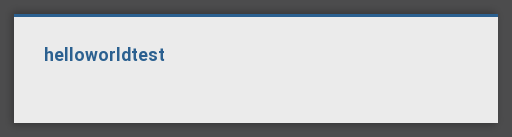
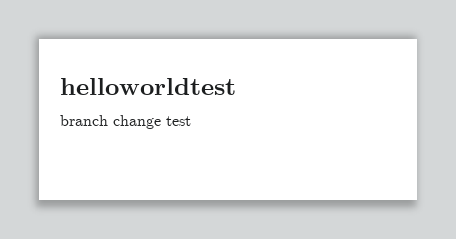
+ branch change test

